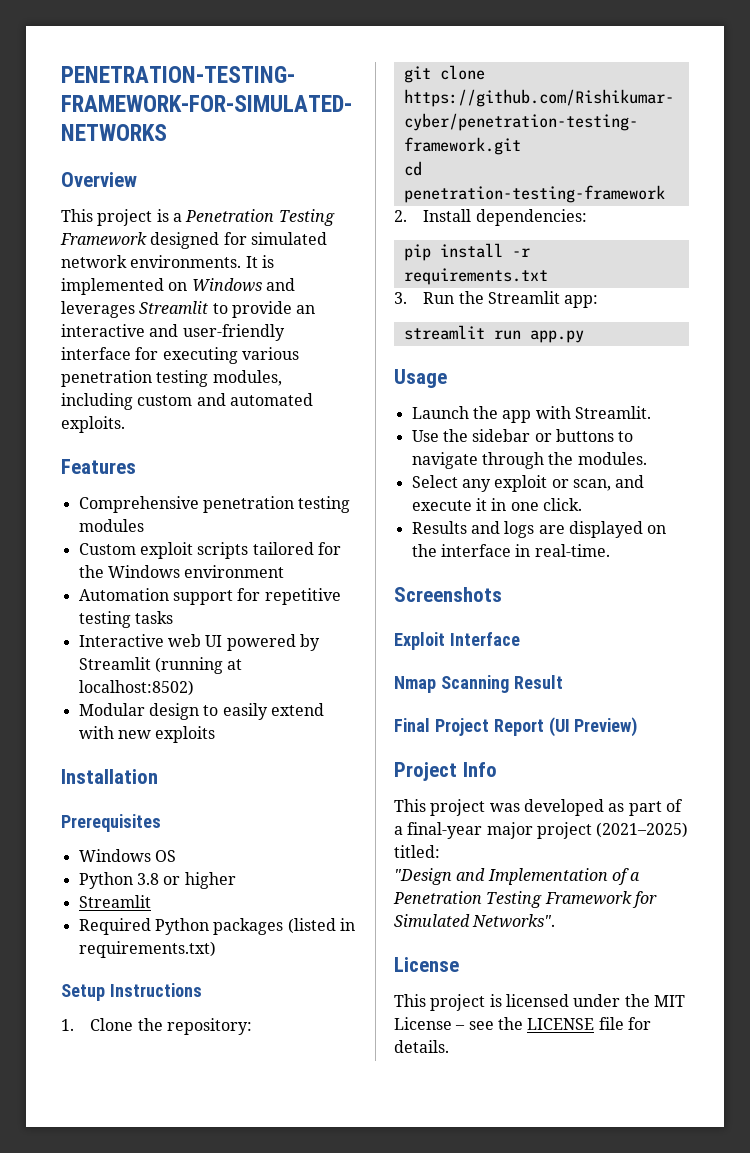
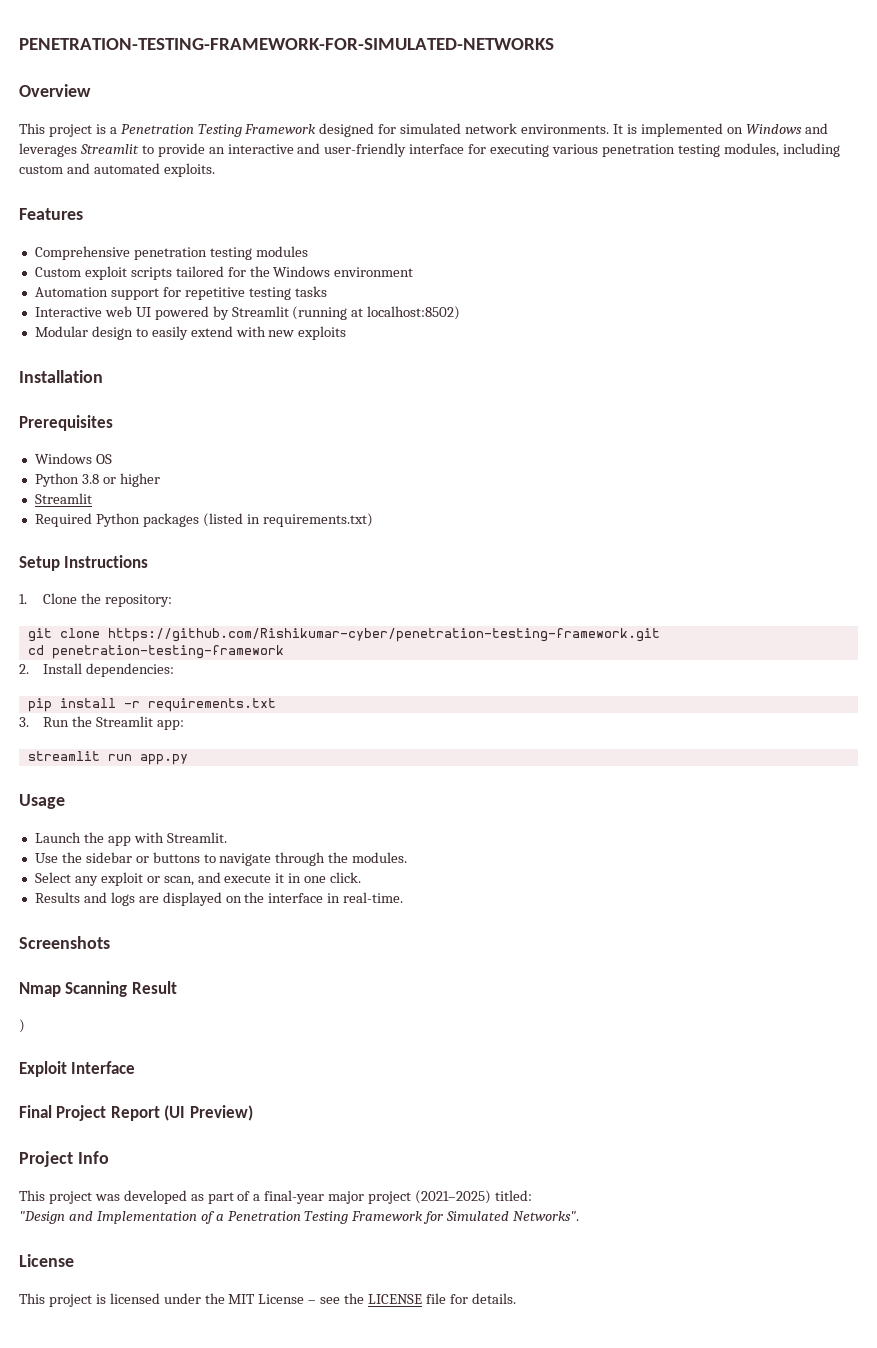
- Exploit Interface
+ )
+ Exploit Interface

